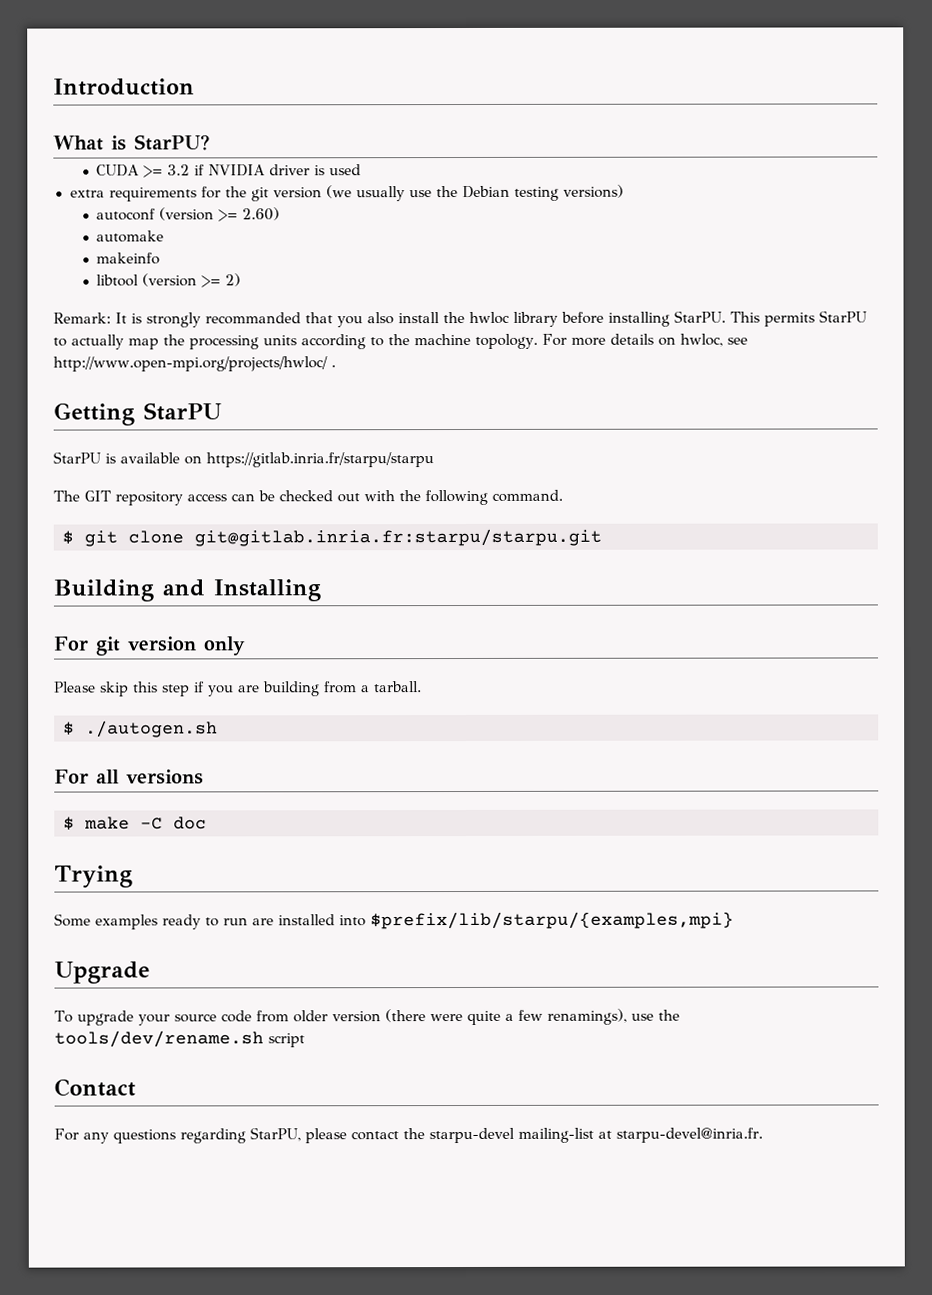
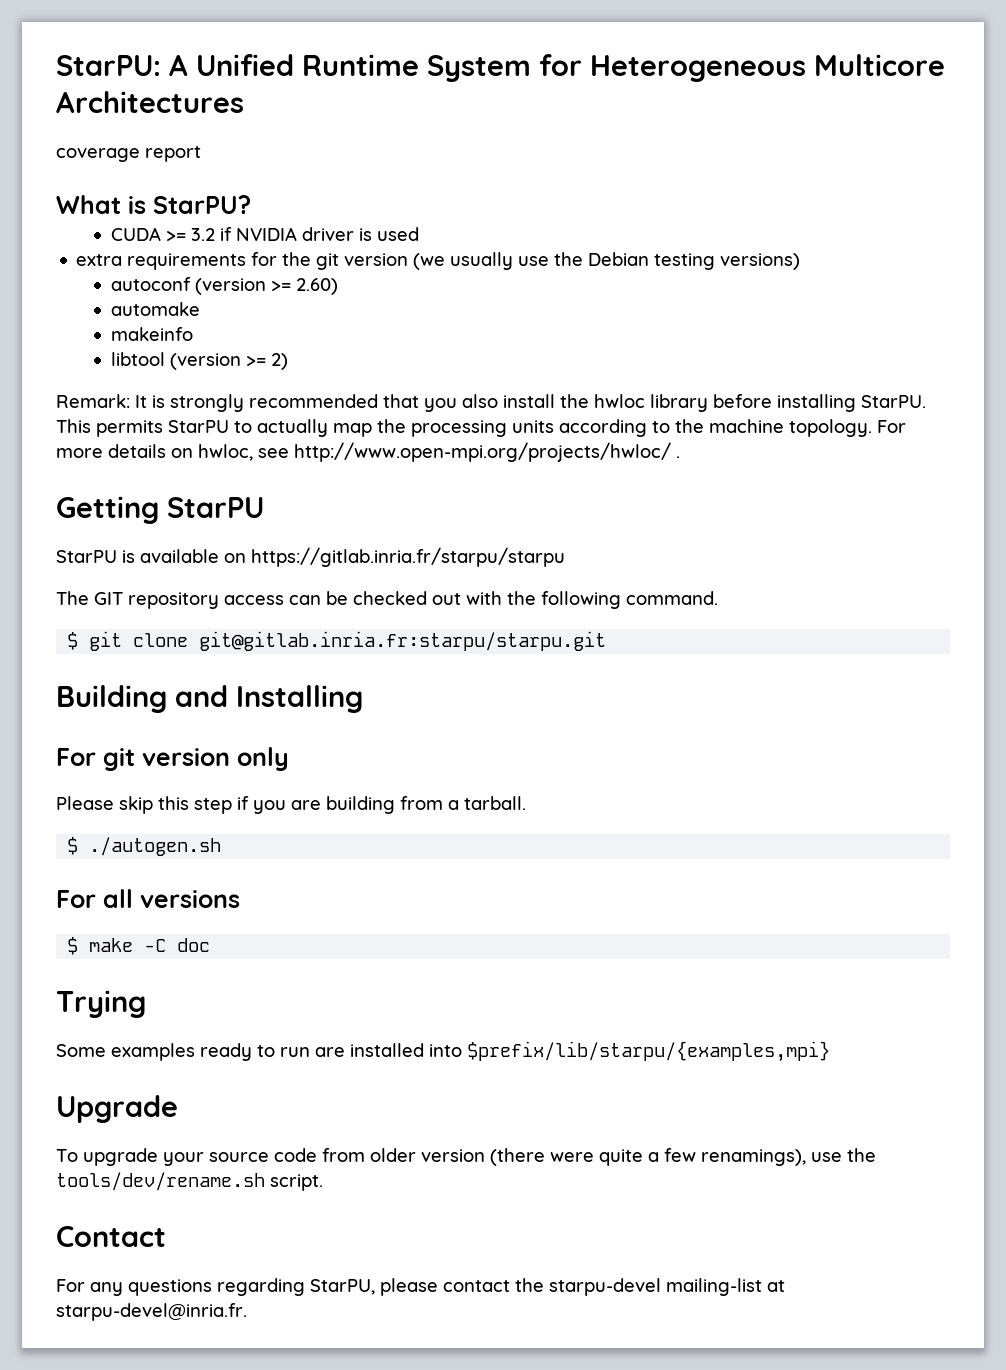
- Introduction
+ StarPU: A Unified Runtime System for Heterogeneous Multicore Architectures
+ coverage report
- Remark: It is strongly recommanded that you also install the hwloc library before installing StarPU.
+ Remark: It is strongly recommended that you also install the hwloc library before installing StarPU.
- To upgrade your source code from older version (there were quite a few renamings), use the tools/dev/rename.sh script
+ To upgrade your source code from older version (there were quite a few renamings), use the tools/dev/rename.sh script.

